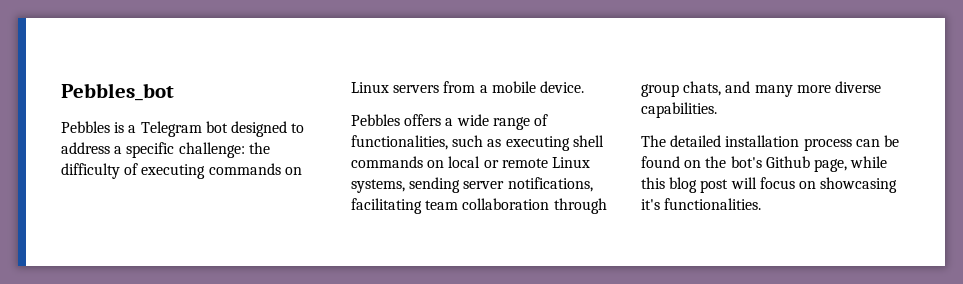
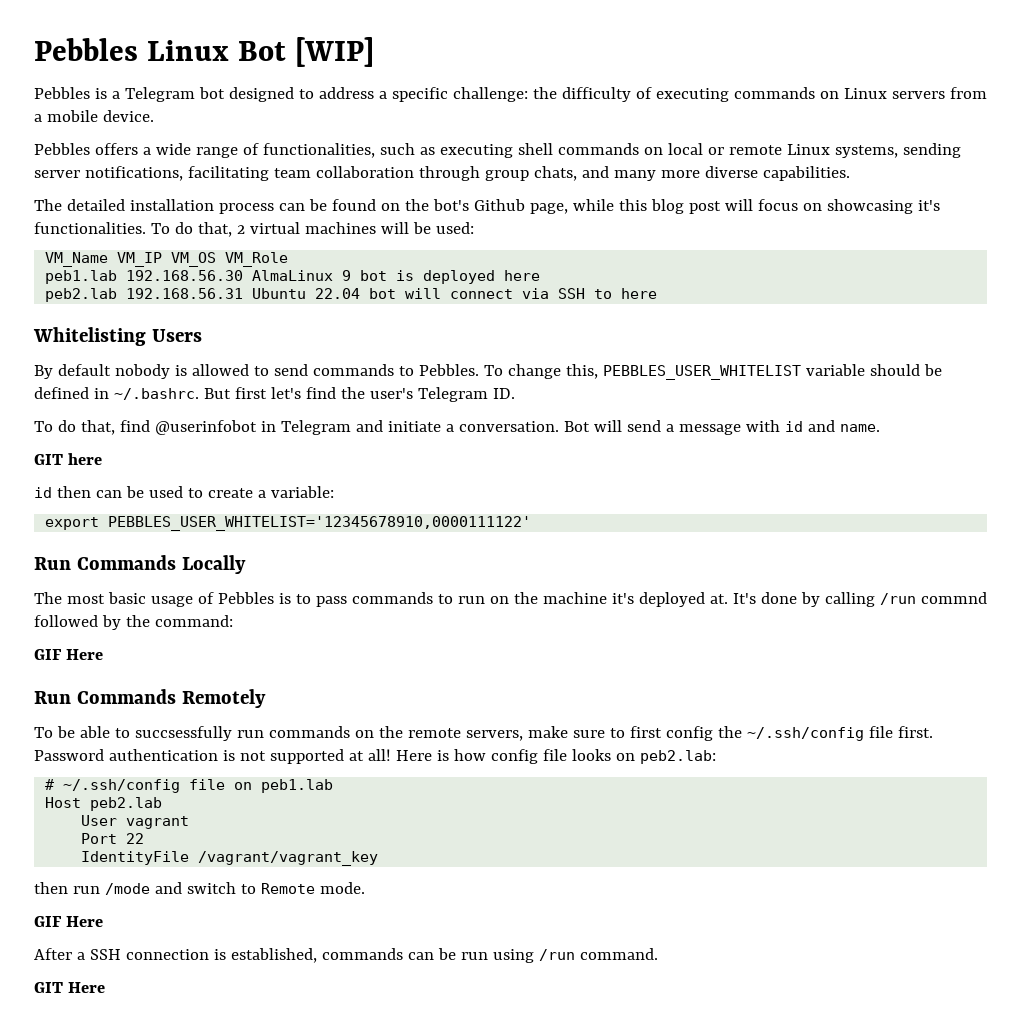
- Pebbles_bot
+ Pebbles Linux Bot [WIP]
+ To do that, 2 virtual machines will be used:
+ VM_Name VM_IP VM_OS VM_Role
+ peb1.lab 192.168.56.30 AlmaLinux 9 bot is deployed here
+ peb2.lab 192.168.56.31 Ubuntu 22.04 bot will connect via SSH to here
+ Whitelisting Users
+ By default nobody is allowed to send commands to Pebbles. To change this, PEBBLES_USER_WHITELIST variable should be defined in ~/.bashrc. But first let's find the user's Telegram ID.
+ To do that, find @userinfobot in Telegram and initiate a conversation. Bot will send a message with id and name.
+ GIT here
+ id then can be used to create a variable:
+ export PEBBLES_USER_WHITELIST='12345678910,0000111122'
+ Run Commands Locally
+ The most basic usage of Pebbles is to pass commands to run on the machine it's deployed at. It's done by calling /run commnd followed by the command:
+ GIF Here
+ Run Commands Remotely
+ To be able to succsessfully run commands on the remote servers, make sure to first config the ~/.ssh/config file first. Password authentication is not supported at all! Here is how config file looks on peb2.lab:
+ # ~/.ssh/config file on peb1.lab
+ Host peb2.lab
+ User vagrant
+ Port 22
+ IdentityFile /vagrant/vagrant_key
+ then run /mode and switch to Remote mode.
+ GIF Here
+ After a SSH connection is established, commands can be run using /run command.
+ GIT Here

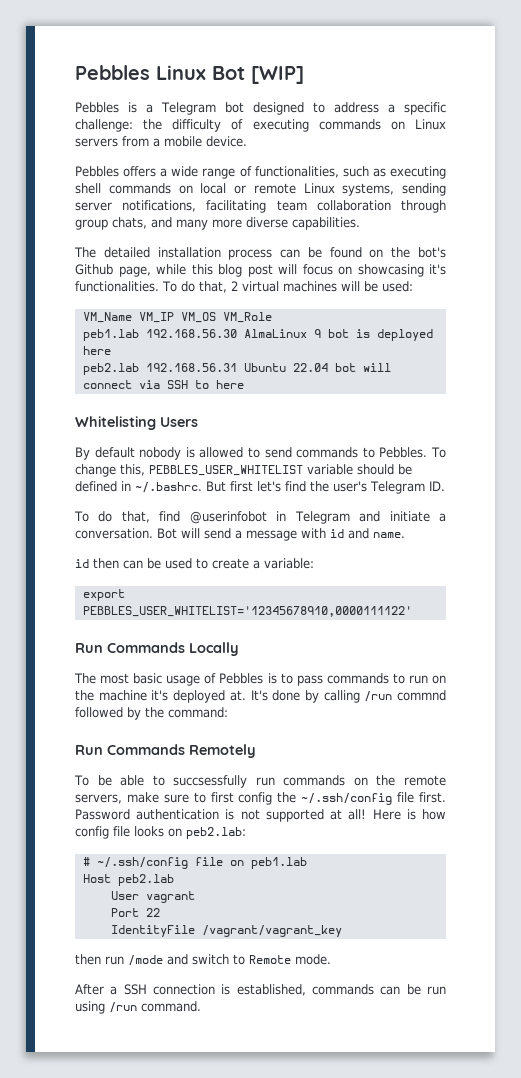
- GIT here
  It's done by calling /run commnd followed by the command:
- GIF Here
  then run /mode and switch to Remote mode.
- GIF Here
- GIT Here

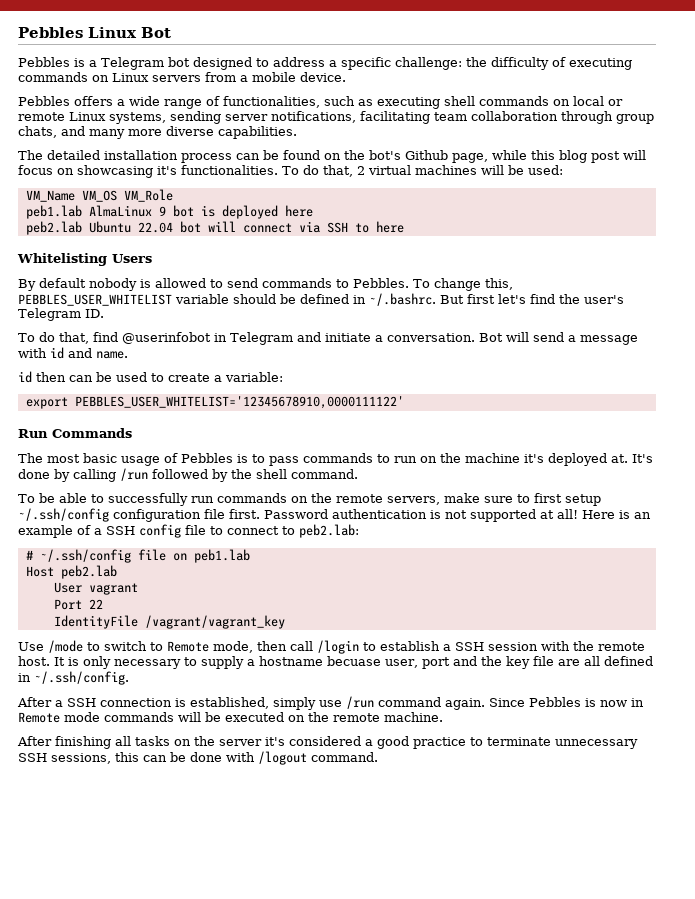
- Pebbles Linux Bot [WIP]
+ Pebbles Linux Bot
- VM_Name VM_IP VM_OS VM_Role
+ VM_Name VM_OS VM_Role
- peb1.lab 192.168.56.30 AlmaLinux 9 bot is deployed here
+ peb1.lab AlmaLinux 9 bot is deployed here
- peb2.lab 192.168.56.31 Ubuntu 22.04 bot will connect via SSH to here
+ peb2.lab Ubuntu 22.04 bot will connect via SSH to here
- Run Commands Locally
+ Run Commands
- It's done by calling /run commnd followed by the command:
- Run Commands Remotely
+ It's done by calling /run followed by the shell command.
- To be able to succsessfully run commands on the remote servers, make sure to first config the ~/.ssh/config file first.
+ To be able to successfully run commands on the remote servers, make sure to first setup ~/.ssh/config configuration file first.
- Here is how config file looks on peb2.lab:
+ Here is an example of a SSH config file to connect to peb2.lab:
- then run /mode and switch to Remote mode.
+ Use /mode to switch to Remote mode, then call /login to establish a SSH session with the remote host. It is only necessary to supply a hostname becuase user, port and the key file are all defined in ~/.ssh/config.
- After a SSH connection is established, commands can be run using /run command.
+ After a SSH connection is established, simply use /run command again. Since Pebbles is now in Remote mode commands will be executed on the remote machine.
+ After finishing all tasks on the server it's considered a good practice to terminate unnecessary SSH sessions, this can be done with /logout command.

